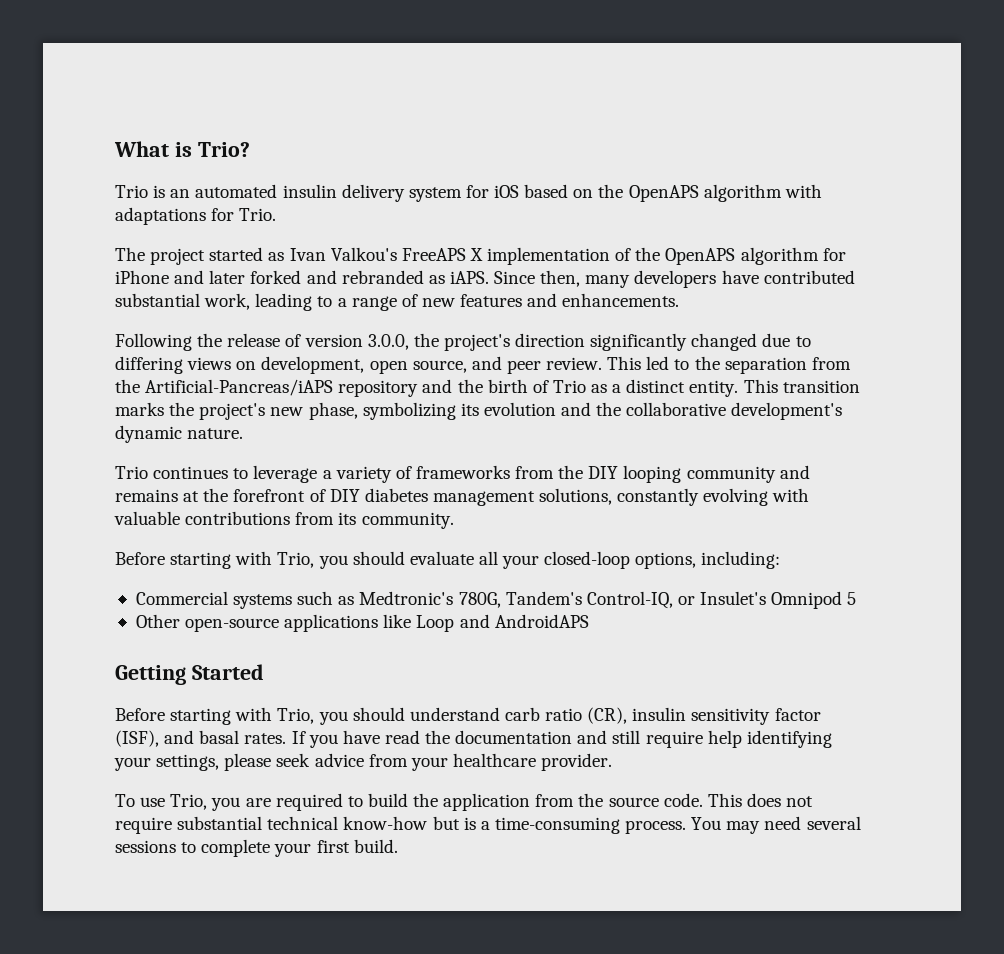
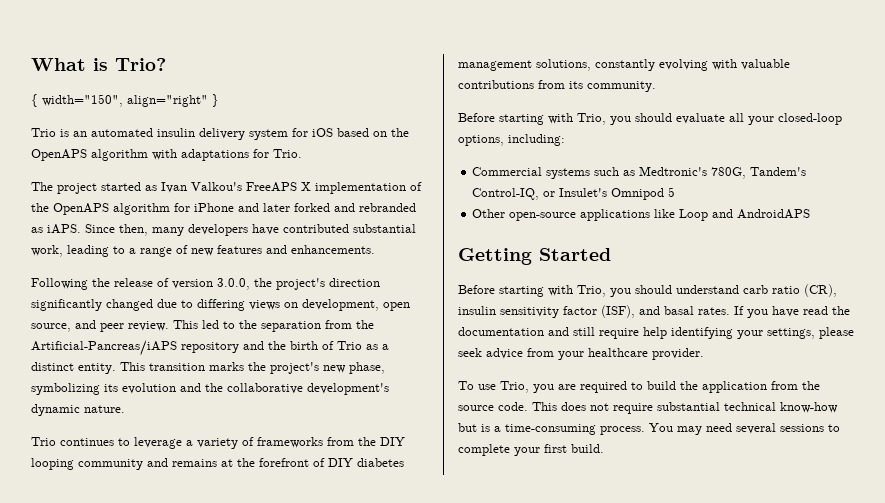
+ { width="150", align="right" }

